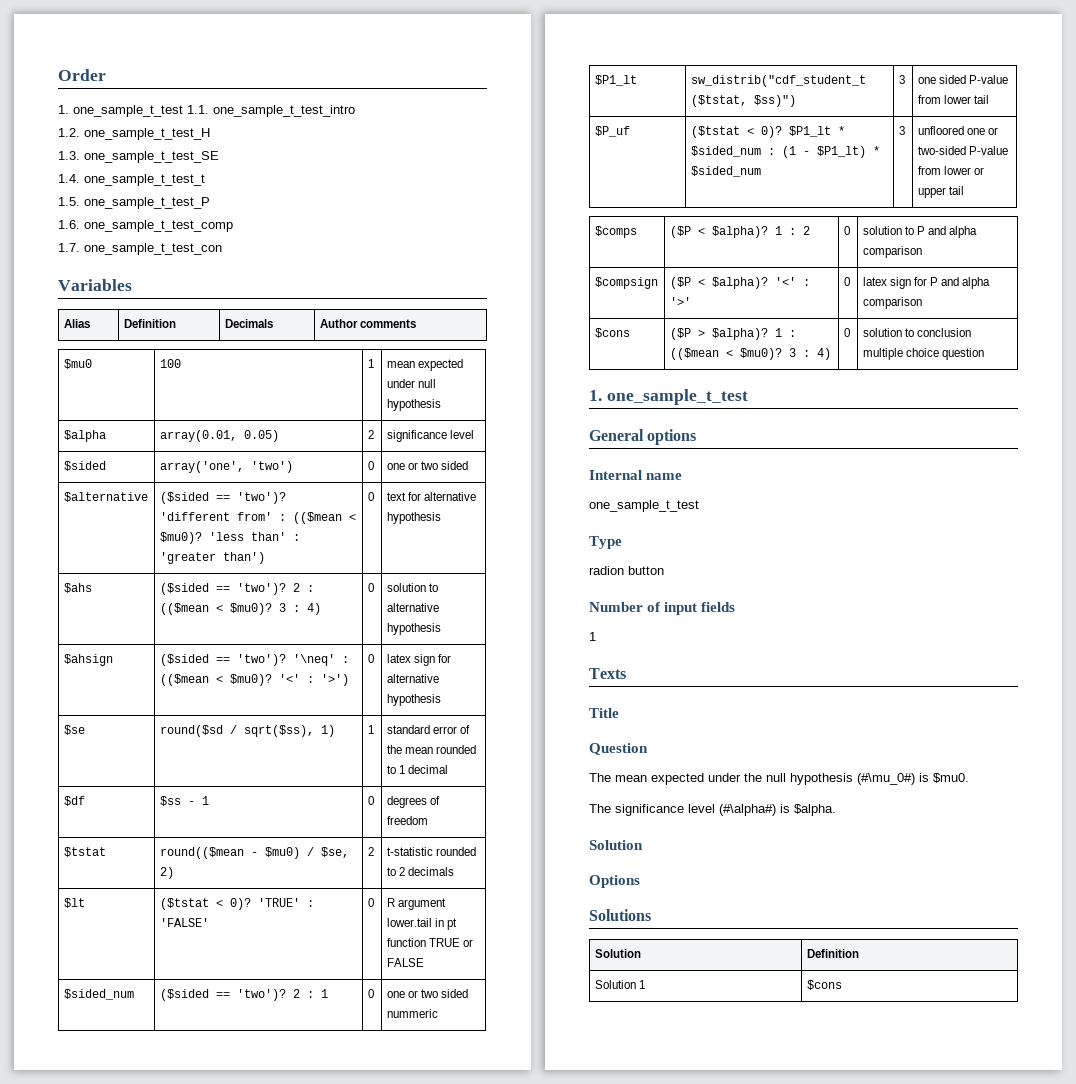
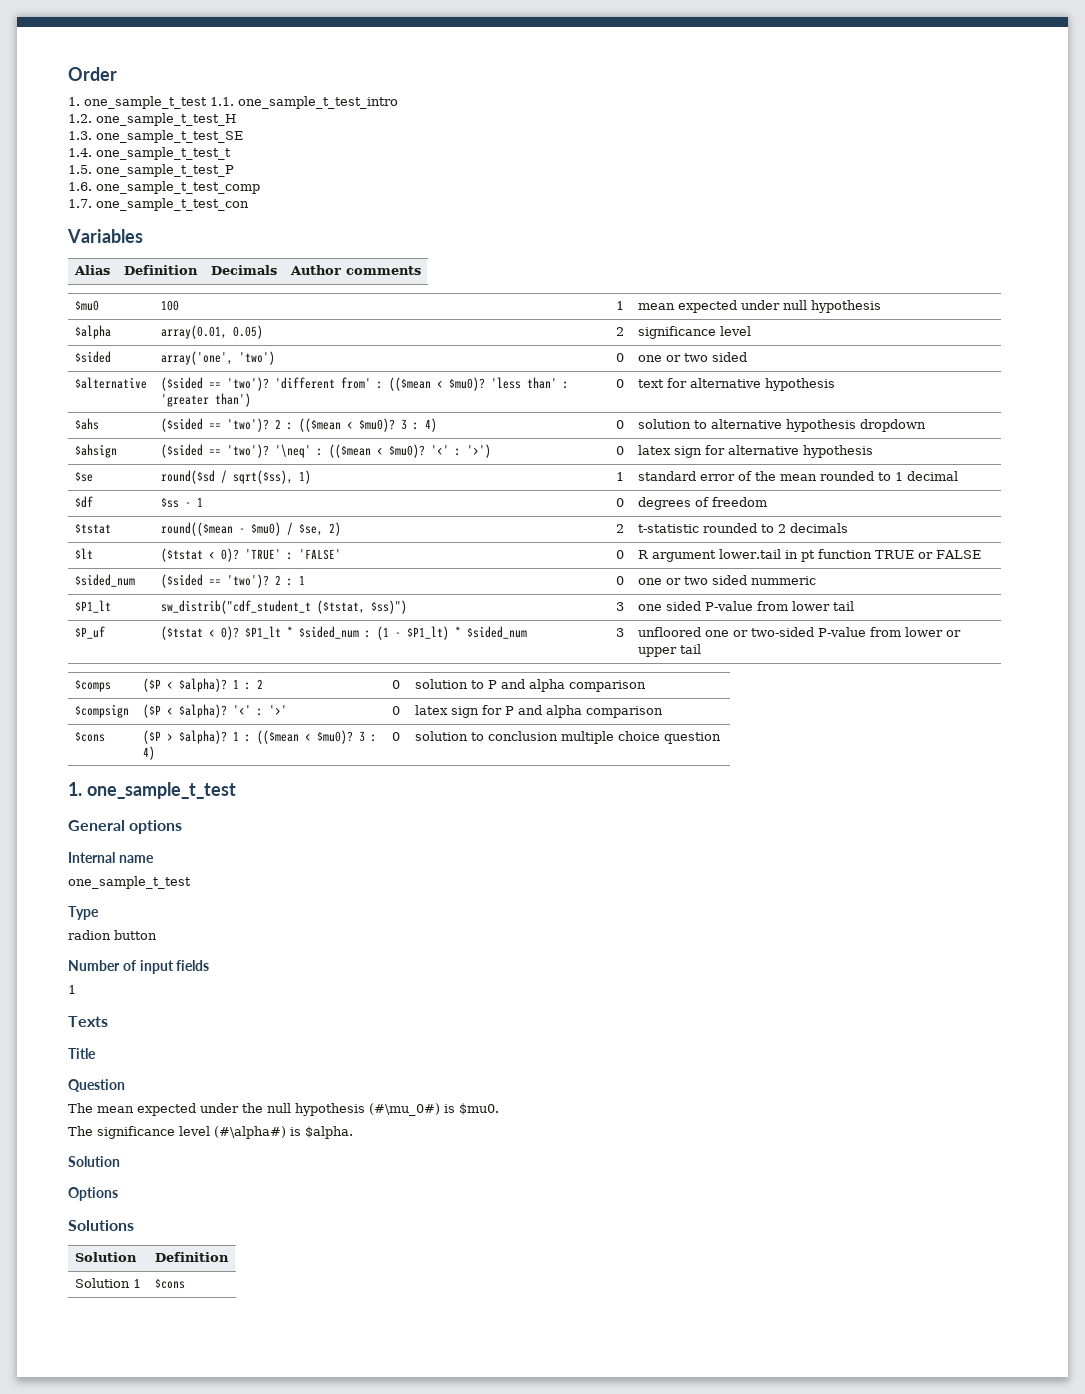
- $ahs | ($sided == 'two')? 2 : (($mean < $mu0)? 3 : 4) | 0 | solution to alternative hypothesis
+ $ahs | ($sided == 'two')? 2 : (($mean < $mu0)? 3 : 4) | 0 | solution to alternative hypothesis dropdown

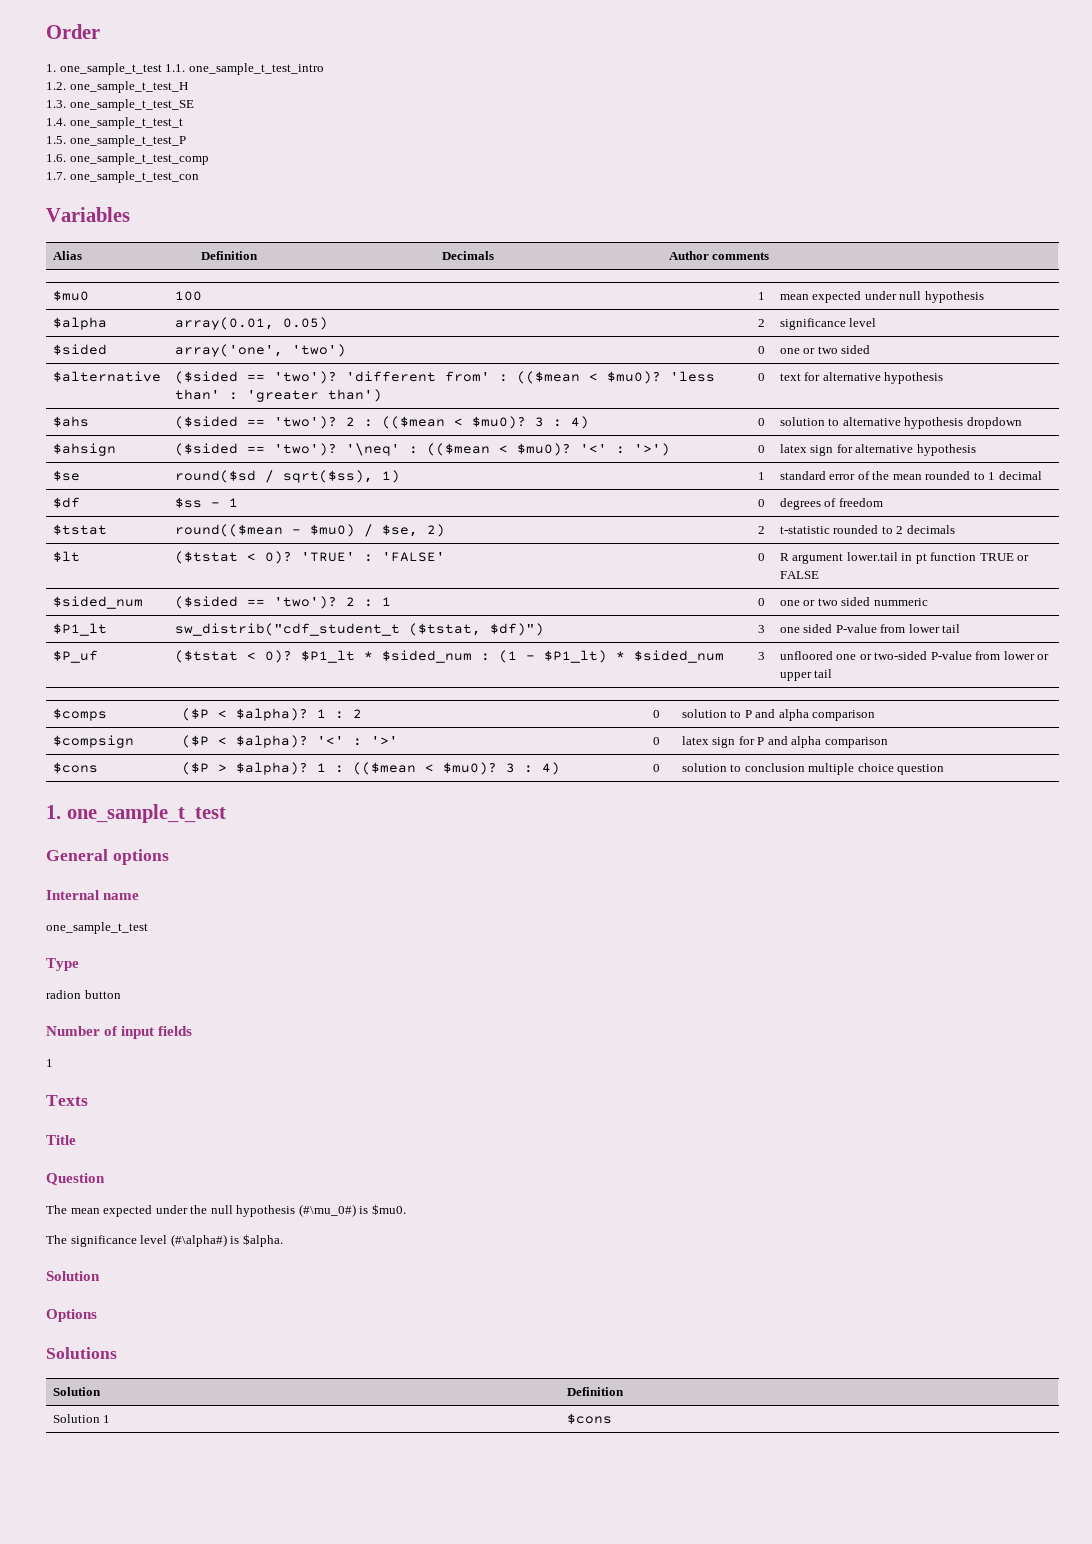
- $P1_lt | sw_distrib("cdf_student_t ($tstat, $ss)") | 3 | one sided P-value from lower tail
+ $P1_lt | sw_distrib("cdf_student_t ($tstat, $df)") | 3 | one sided P-value from lower tail

